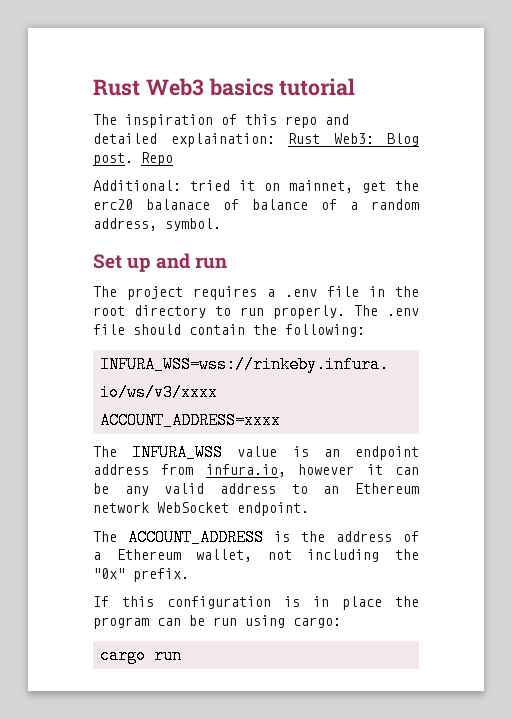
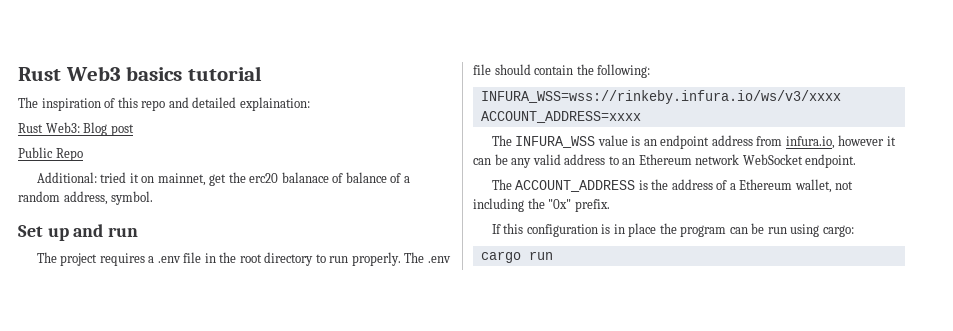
- The inspiration of this repo and detailed explaination: Rust Web3: Blog post. Repo
+ The inspiration of this repo and detailed explaination:
+ Rust Web3: Blog post
+ Public Repo

